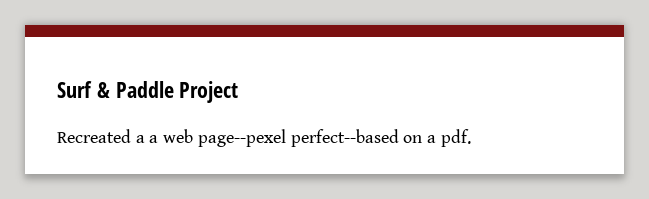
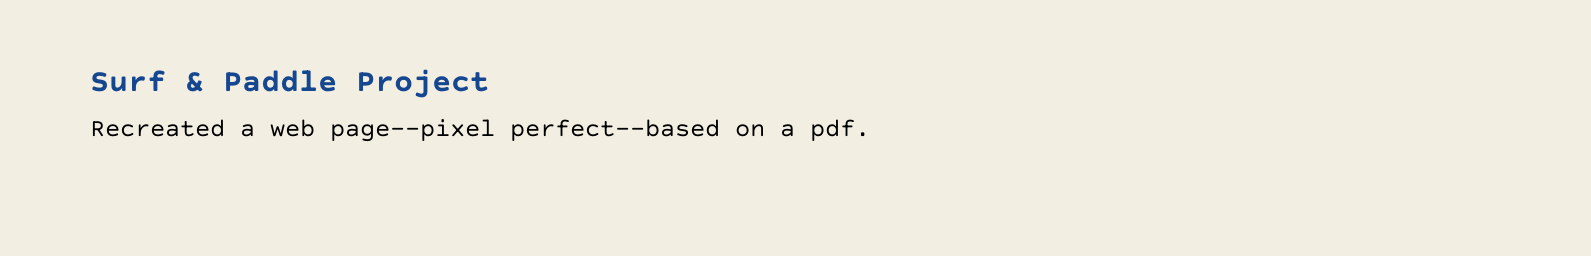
- Recreated a a web page--pexel perfect--based on a pdf.
+ Recreated a web page--pixel perfect--based on a pdf.

